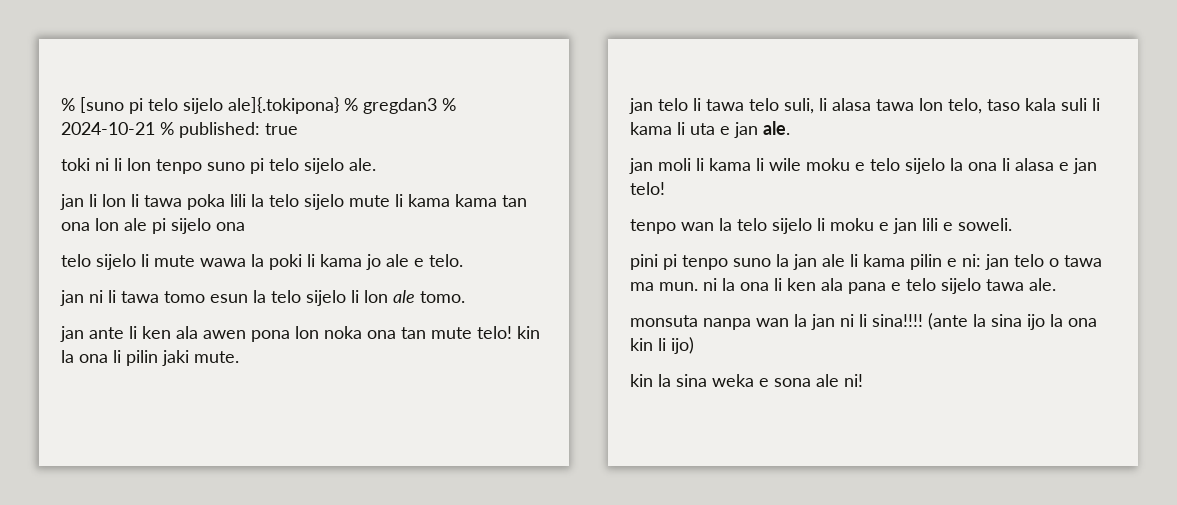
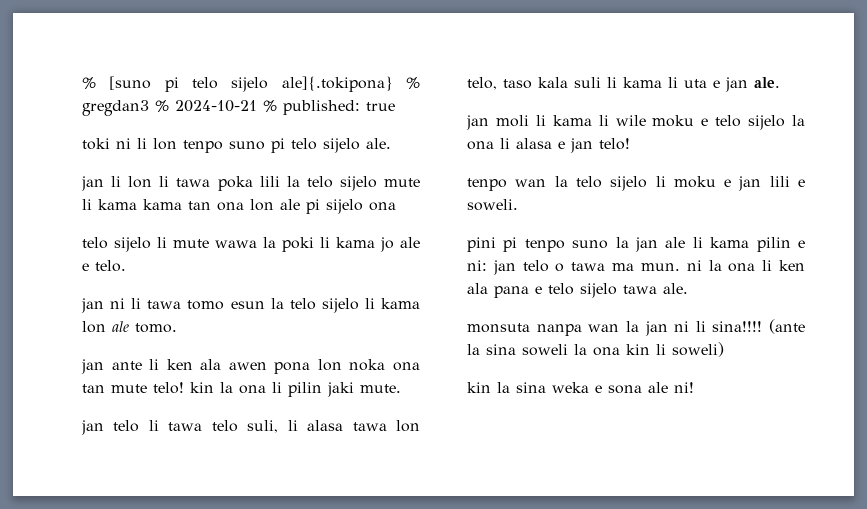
- jan ni li tawa tomo esun la telo sijelo li lon ale tomo.
+ jan ni li tawa tomo esun la telo sijelo li kama lon ale tomo.
- (ante la sina ijo la ona kin li ijo)
+ (ante la sina soweli la ona kin li soweli)

